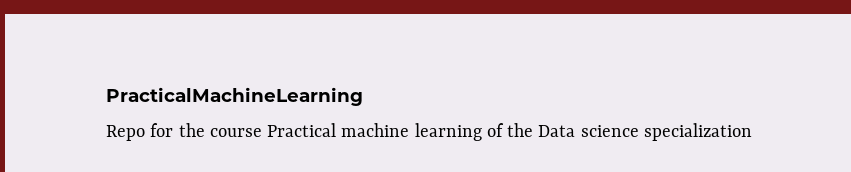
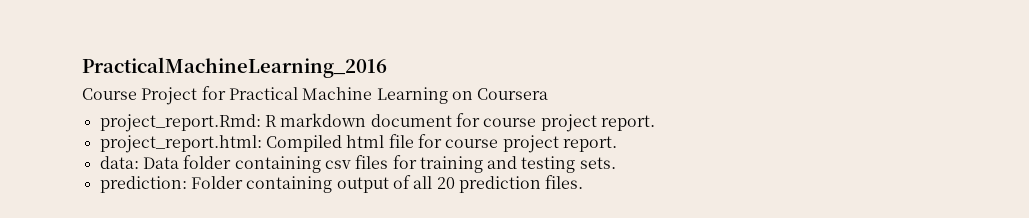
- PracticalMachineLearning
- Repo for the course Practical machine learning of the Data science specialization
+ PracticalMachineLearning_2016
+ Course Project for Practical Machine Learning on Coursera
+ project_report.Rmd: R markdown document for course project report.
+ project_report.html: Compiled html file for course project report.
+ data: Data folder containing csv files for training and testing sets.
+ prediction: Folder containing output of all 20 prediction files.

